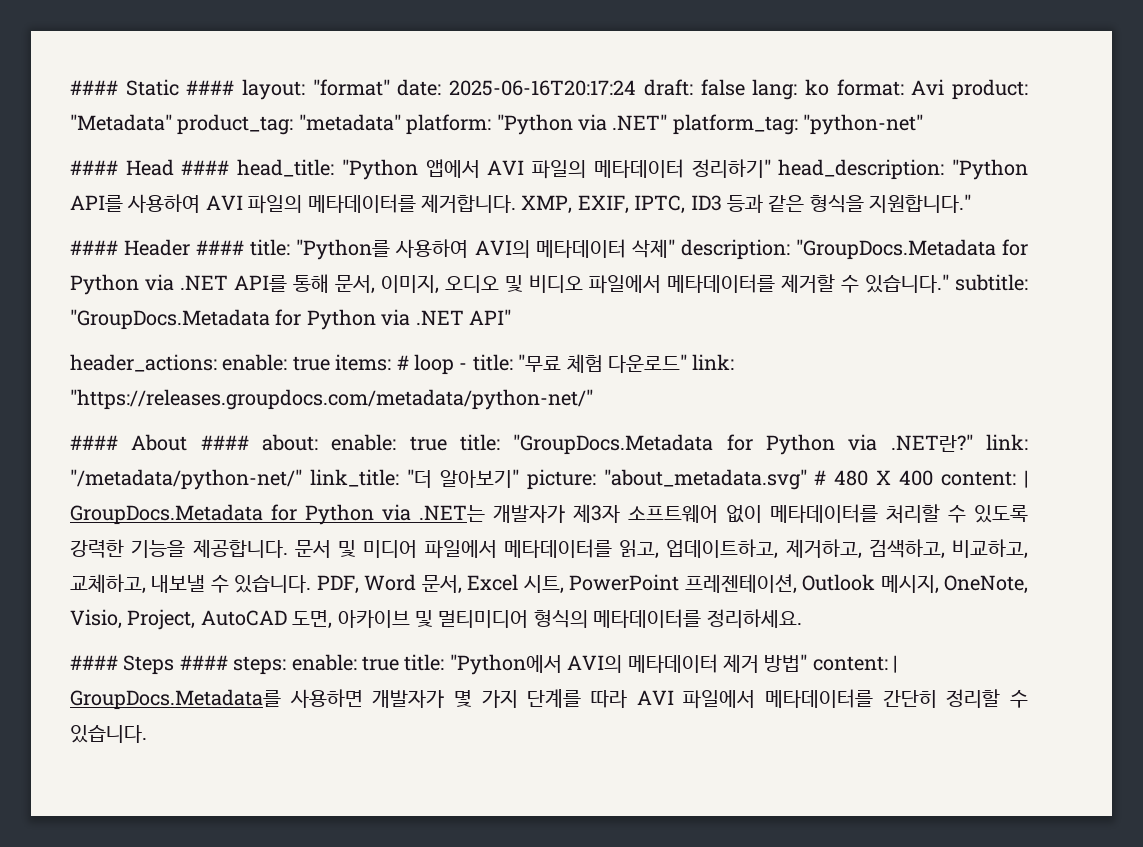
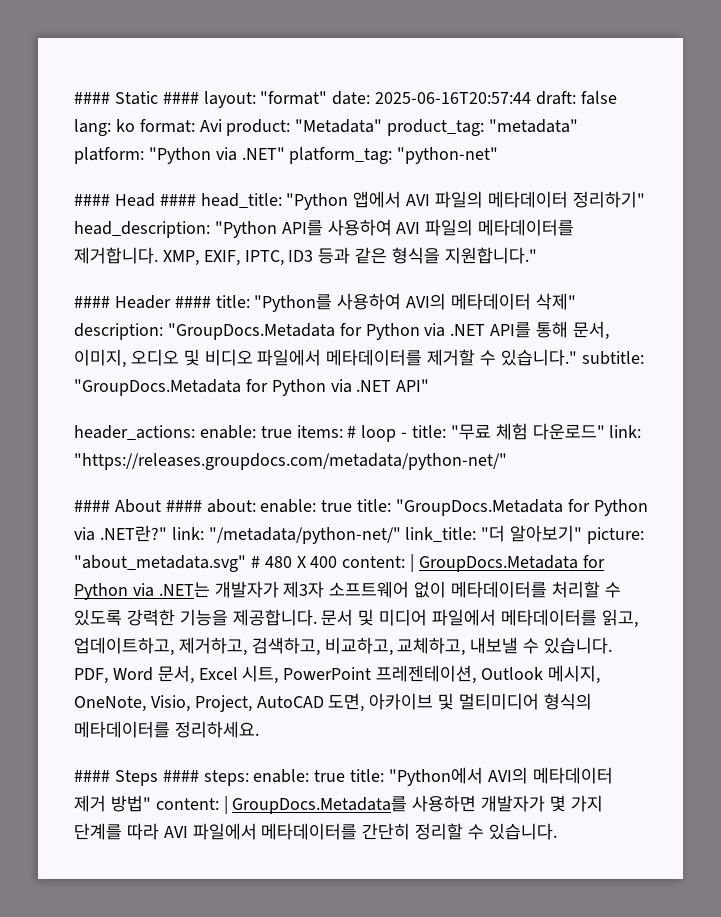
- #### Static #### layout: "format" date: 2025-06-16T20:17:24 draft: false lang: ko format: Avi product: "Metadata" product_tag: "metadata" platform: "Python via .NET" platform_tag: "python-net"
+ #### Static #### layout: "format" date: 2025-06-16T20:57:44 draft: false lang: ko format: Avi product: "Metadata" product_tag: "metadata" platform: "Python via .NET" platform_tag: "python-net"

